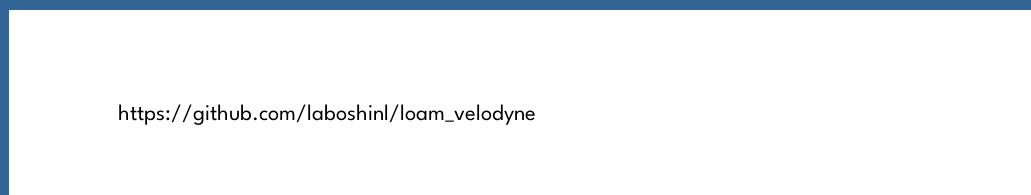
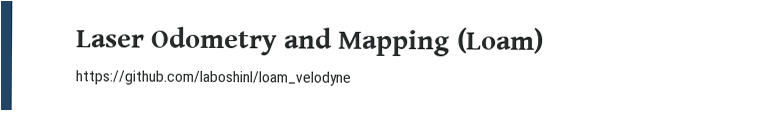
+ Laser Odometry and Mapping (Loam)

